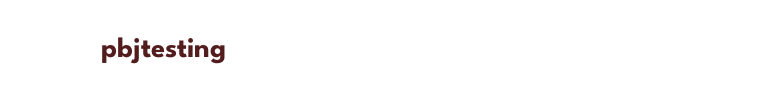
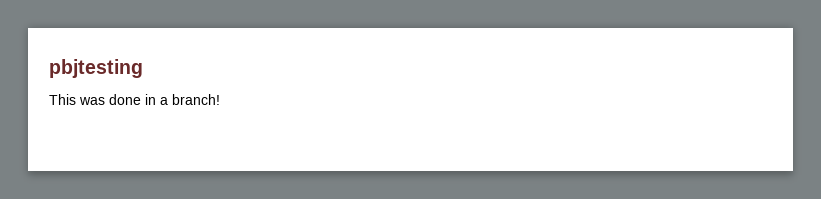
+ This was done in a branch!

